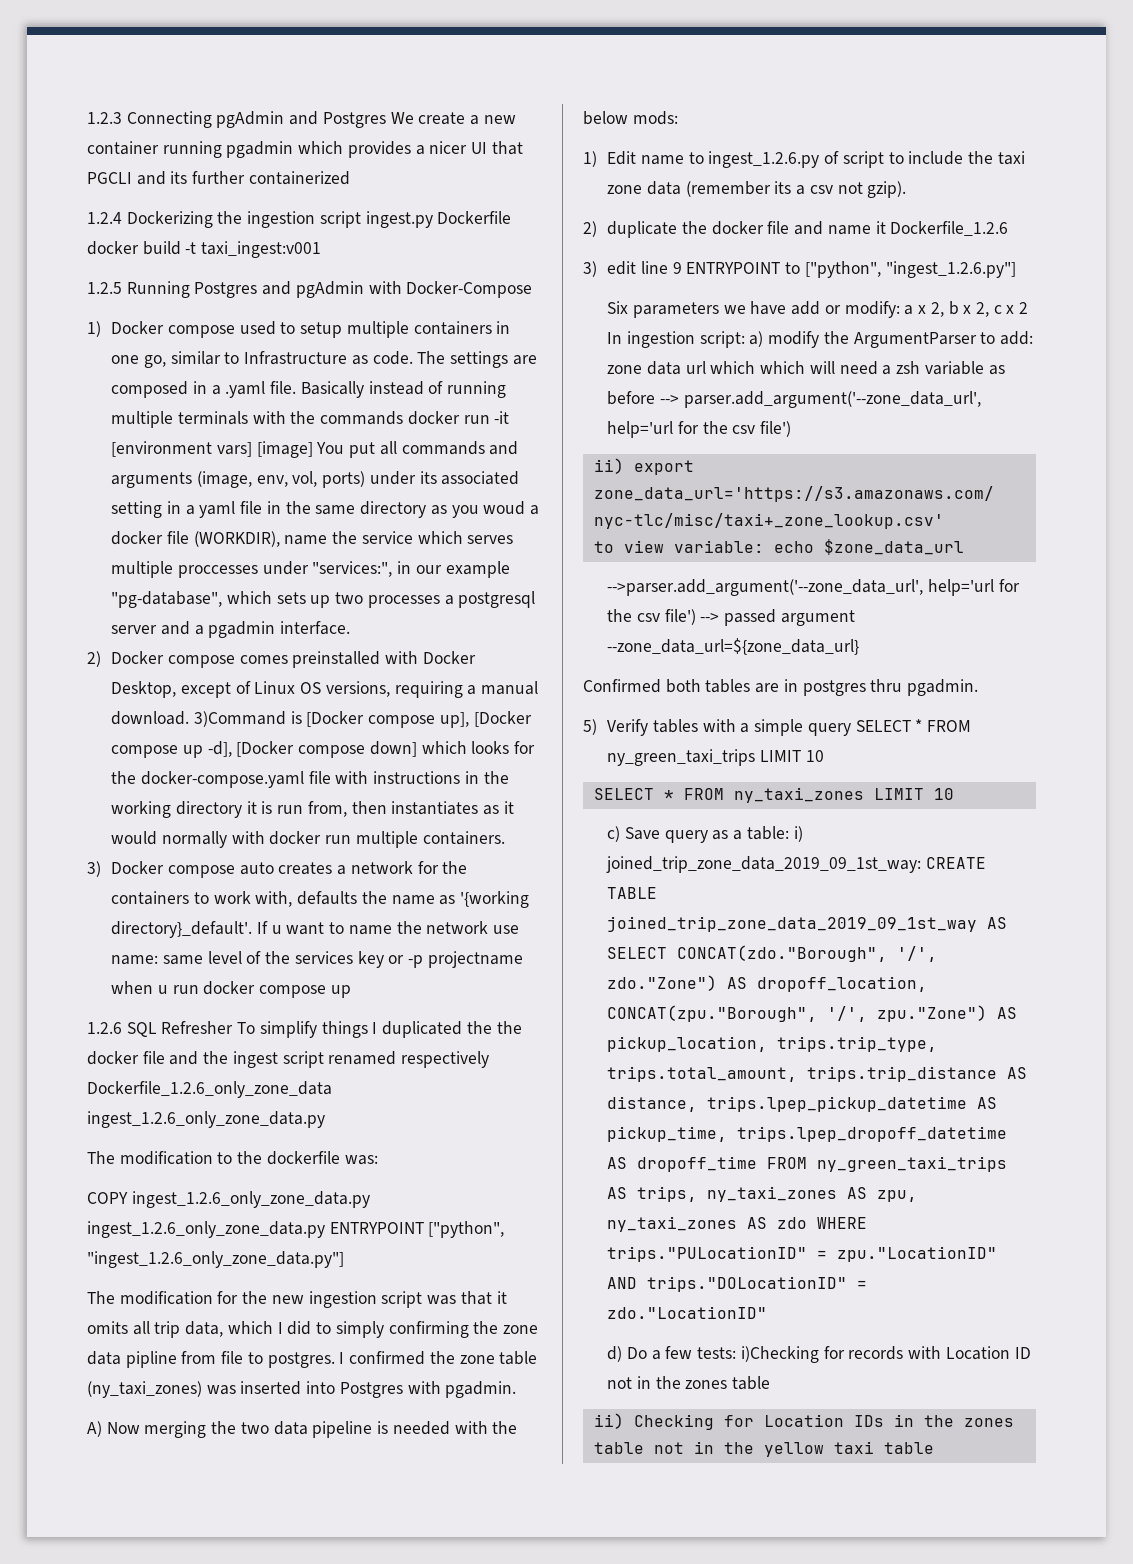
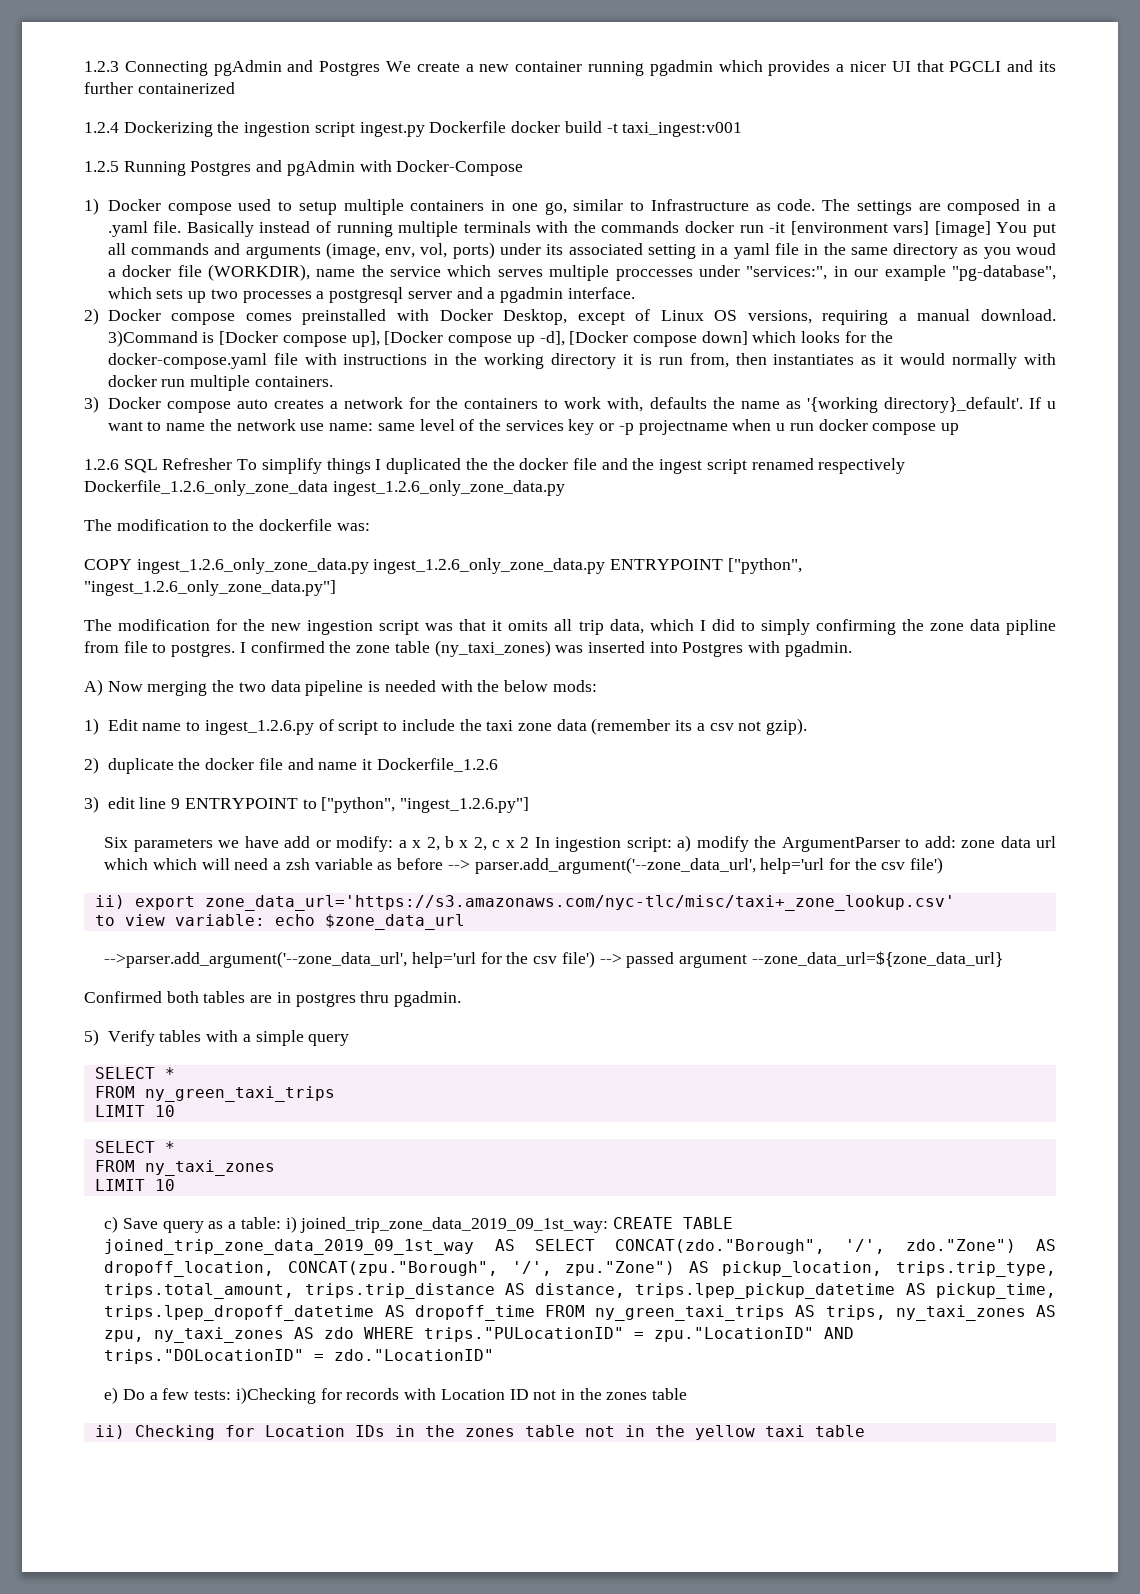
- 5) Verify tables with a simple query SELECT * FROM ny_green_taxi_trips LIMIT 10
- SELECT * FROM ny_taxi_zones LIMIT 10
+ 5) Verify tables with a simple query
+ SELECT *
+ FROM ny_green_taxi_trips
+ LIMIT 10
+ SELECT *
+ FROM ny_taxi_zones
+ LIMIT 10
- d) Do a few tests: i)Checking for records with Location ID not in the zones table
+ e) Do a few tests: i)Checking for records with Location ID not in the zones table

